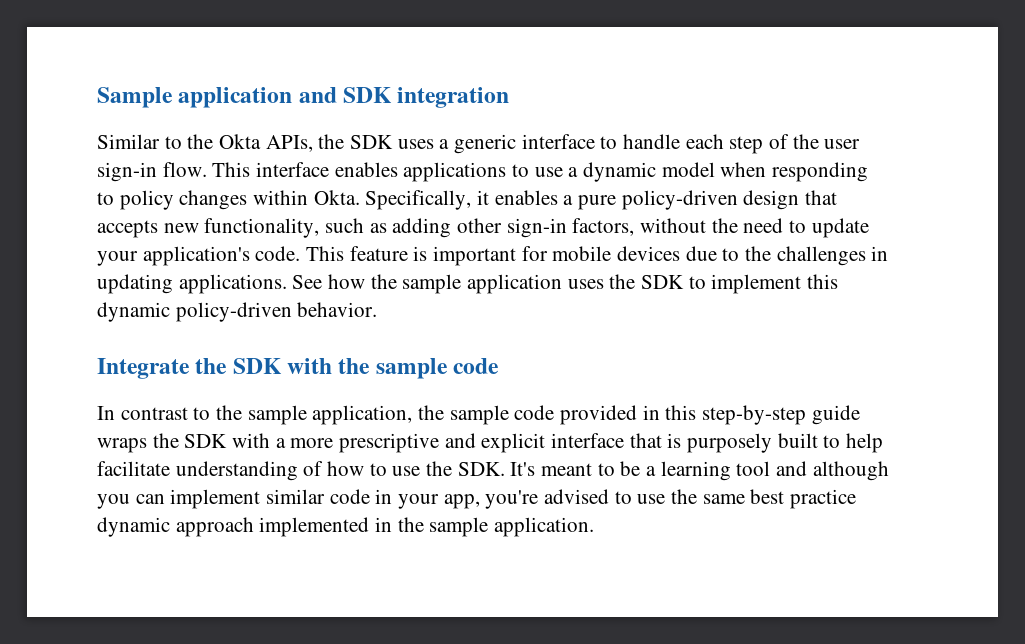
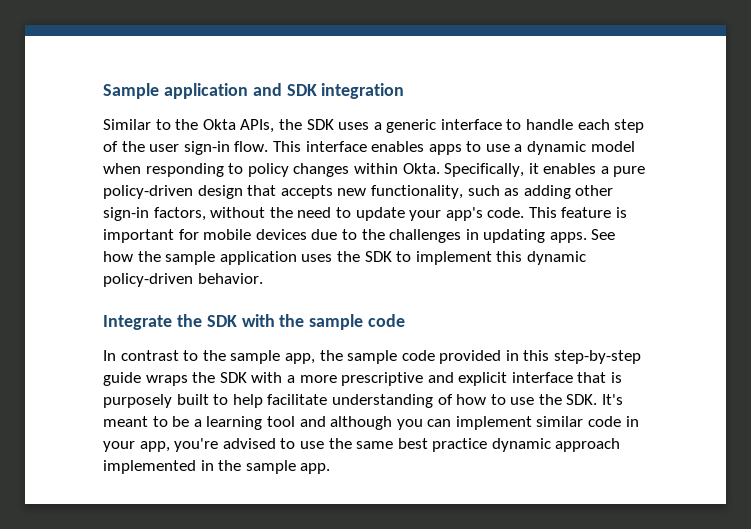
- This interface enables applications to use a dynamic model when responding to policy changes within Okta.
+ This interface enables apps to use a dynamic model when responding to policy changes within Okta.
- Specifically, it enables a pure policy-driven design that accepts new functionality, such as adding other sign-in factors, without the need to update your application's code.
+ Specifically, it enables a pure policy-driven design that accepts new functionality, such as adding other sign-in factors, without the need to update your app's code.
- This feature is important for mobile devices due to the challenges in updating applications.
+ This feature is important for mobile devices due to the challenges in updating apps.
- In contrast to the sample application, the sample code provided in this step-by-step guide wraps the SDK with a more prescriptive and explicit interface that is purposely built to help facilitate understanding of how to use the SDK. It's meant to be a learning tool and although you can implement similar code in your app, you're advised to use the same best practice dynamic approach implemented in the sample application.
+ In contrast to the sample app, the sample code provided in this step-by-step guide wraps the SDK with a more prescriptive and explicit interface that is purposely built to help facilitate understanding of how to use the SDK. It's meant to be a learning tool and although you can implement similar code in your app, you're advised to use the same best practice dynamic approach implemented in the sample app.

